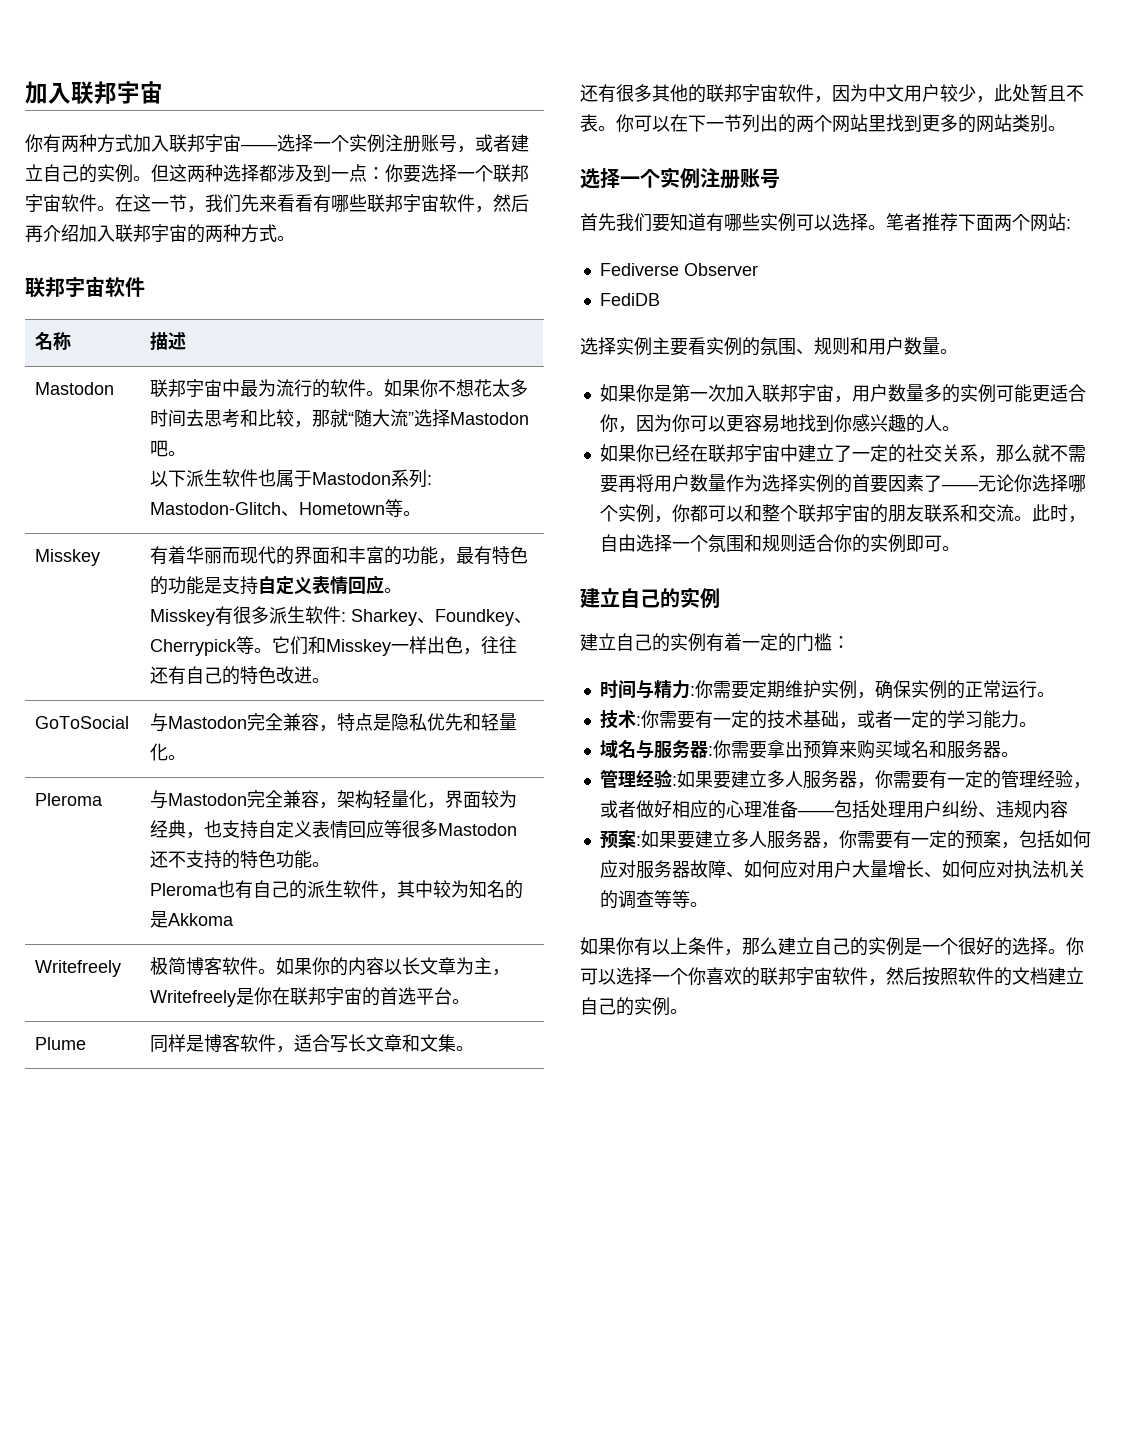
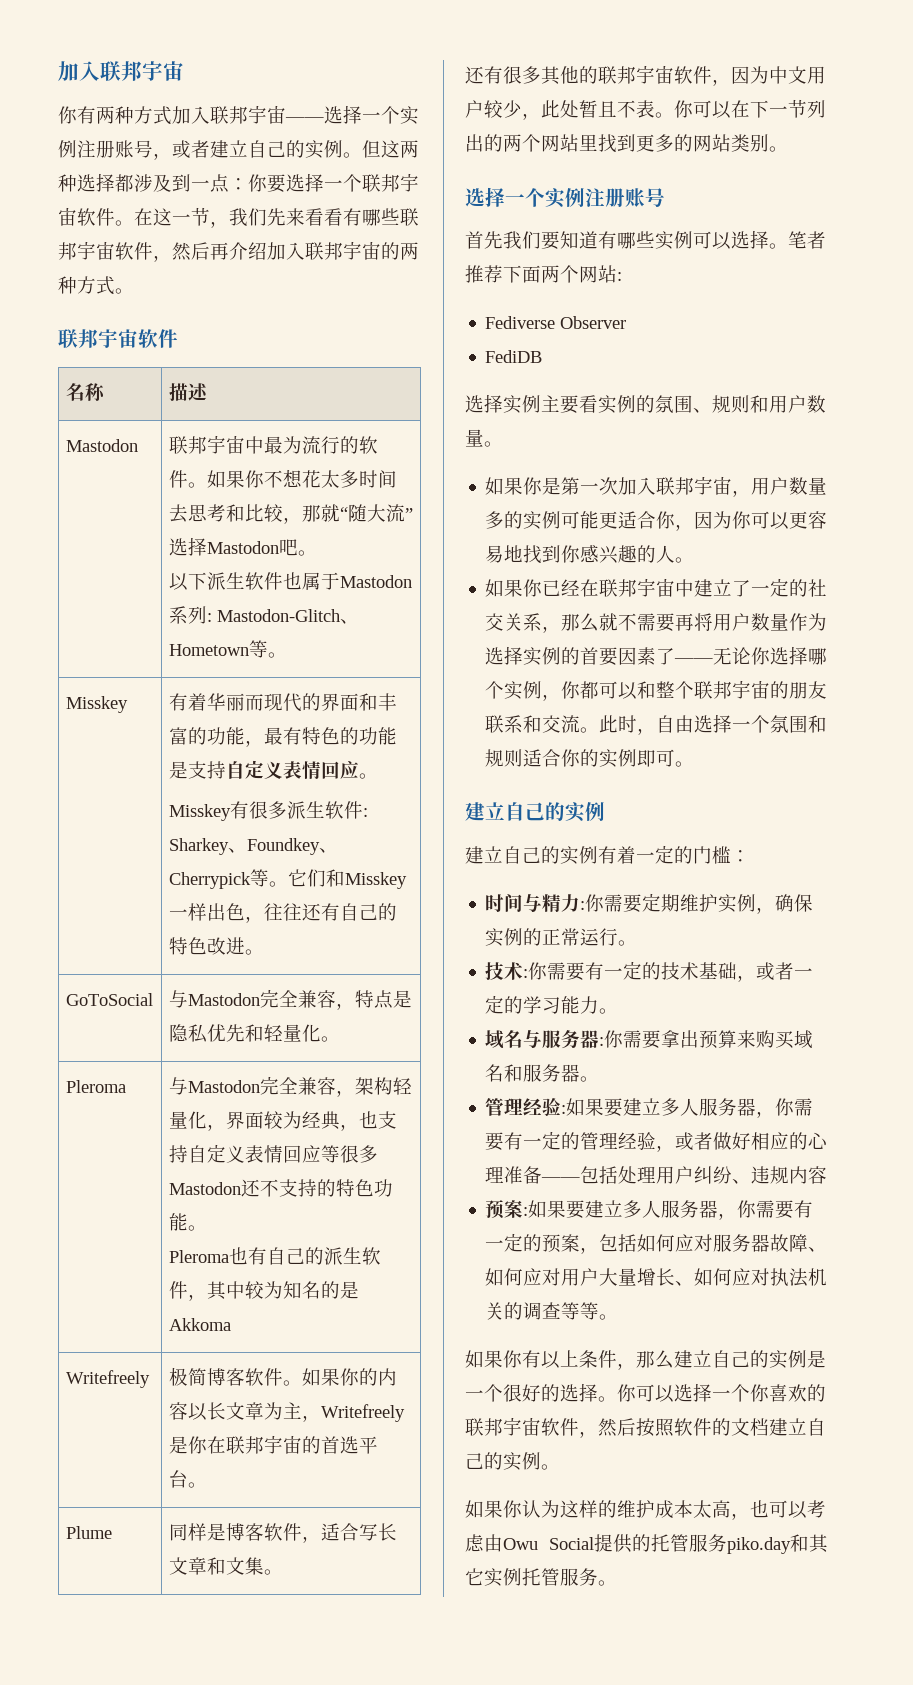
+ 如果你认为这样的维护成本太高，也可以考虑由Owu Social提供的托管服务piko.day和其它实例托管服务。

